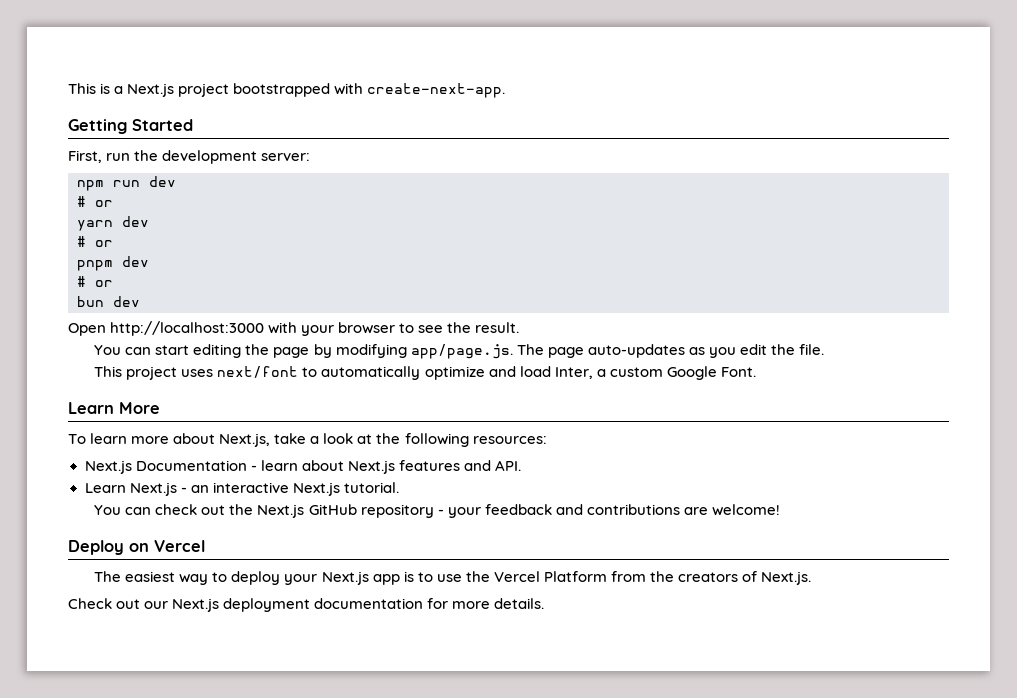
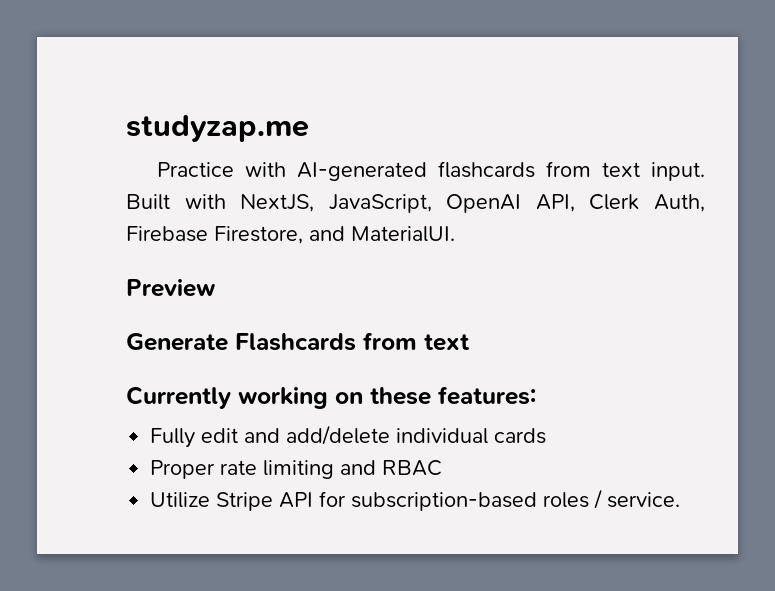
- This is a Next.js project bootstrapped with create-next-app.
- Getting Started
- First, run the development server:
- npm run dev
- # or
- yarn dev
- # or
- pnpm dev
- # or
- bun dev
- Open http://localhost:3000 with your browser to see the result.
- You can start editing the page by modifying app/page.js. The page auto-updates as you edit the file.
- This project uses next/font to automatically optimize and load Inter, a custom Google Font.
- Learn More
- To learn more about Next.js, take a look at the following resources:
- Next.js Documentation - learn about Next.js features and API.
- Learn Next.js - an interactive Next.js tutorial.
- You can check out the Next.js GitHub repository - your feedback and contributions are welcome!
- Deploy on Vercel
- The easiest way to deploy your Next.js app is to use the Vercel Platform from the creators of Next.js.
- Check out our Next.js deployment documentation for more details.
+ studyzap.me
+ Practice with AI-generated flashcards from text input. Built with NextJS, JavaScript, OpenAI API, Clerk Auth, Firebase Firestore, and MaterialUI.
+ Preview
+ Generate Flashcards from text
+ Currently working on these features:
+ Fully edit and add/delete individual cards
+ Proper rate limiting and RBAC
+ Utilize Stripe API for subscription-based roles / service.

